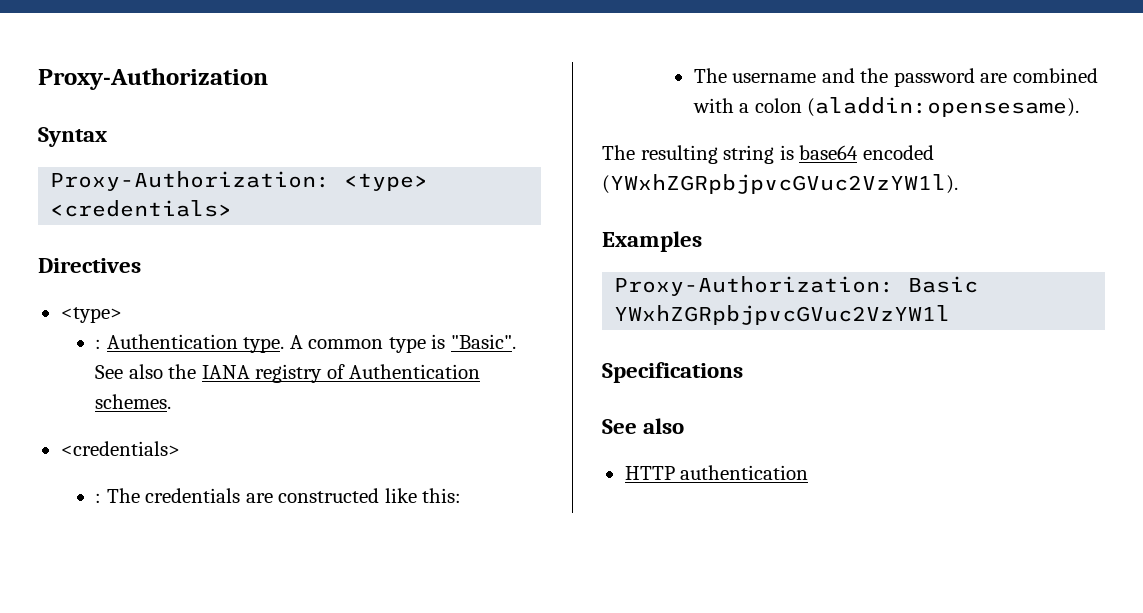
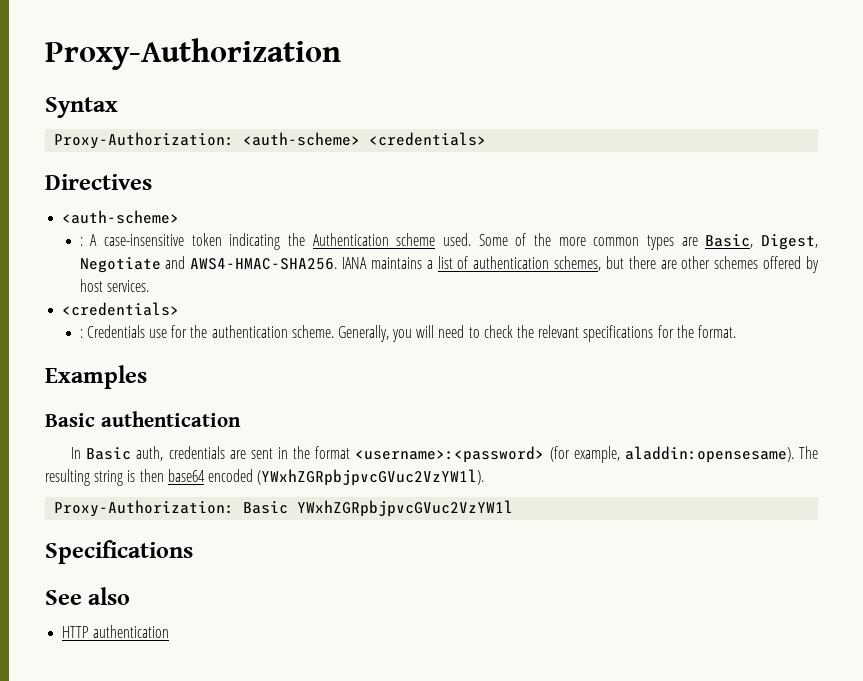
- Proxy-Authorization: <type> <credentials>
+ Proxy-Authorization: <auth-scheme> <credentials>
  Directives
- <type>
- : Authentication type. A common type is "Basic". See also the IANA registry of Authentication schemes.
+ <auth-scheme>
+ : A case-insensitive token indicating the Authentication scheme used. Some of the more common types are Basic, Digest, Negotiate and AWS4-HMAC-SHA256. IANA maintains a list of authentication schemes, but there are other schemes offered by host services.
  <credentials>
- : The credentials are constructed like this:
- The username and the password are combined with a colon (aladdin:opensesame).
- The resulting string is base64 encoded (YWxhZGRpbjpvcGVuc2VzYW1l).
+ : Credentials use for the authentication scheme. Generally, you will need to check the relevant specifications for the format.
+ Examples
+ Basic authentication
+ In Basic auth, credentials are sent in the format <username>:<password> (for example, aladdin:opensesame). The resulting string is then base64 encoded (YWxhZGRpbjpvcGVuc2VzYW1l).
- Examples

